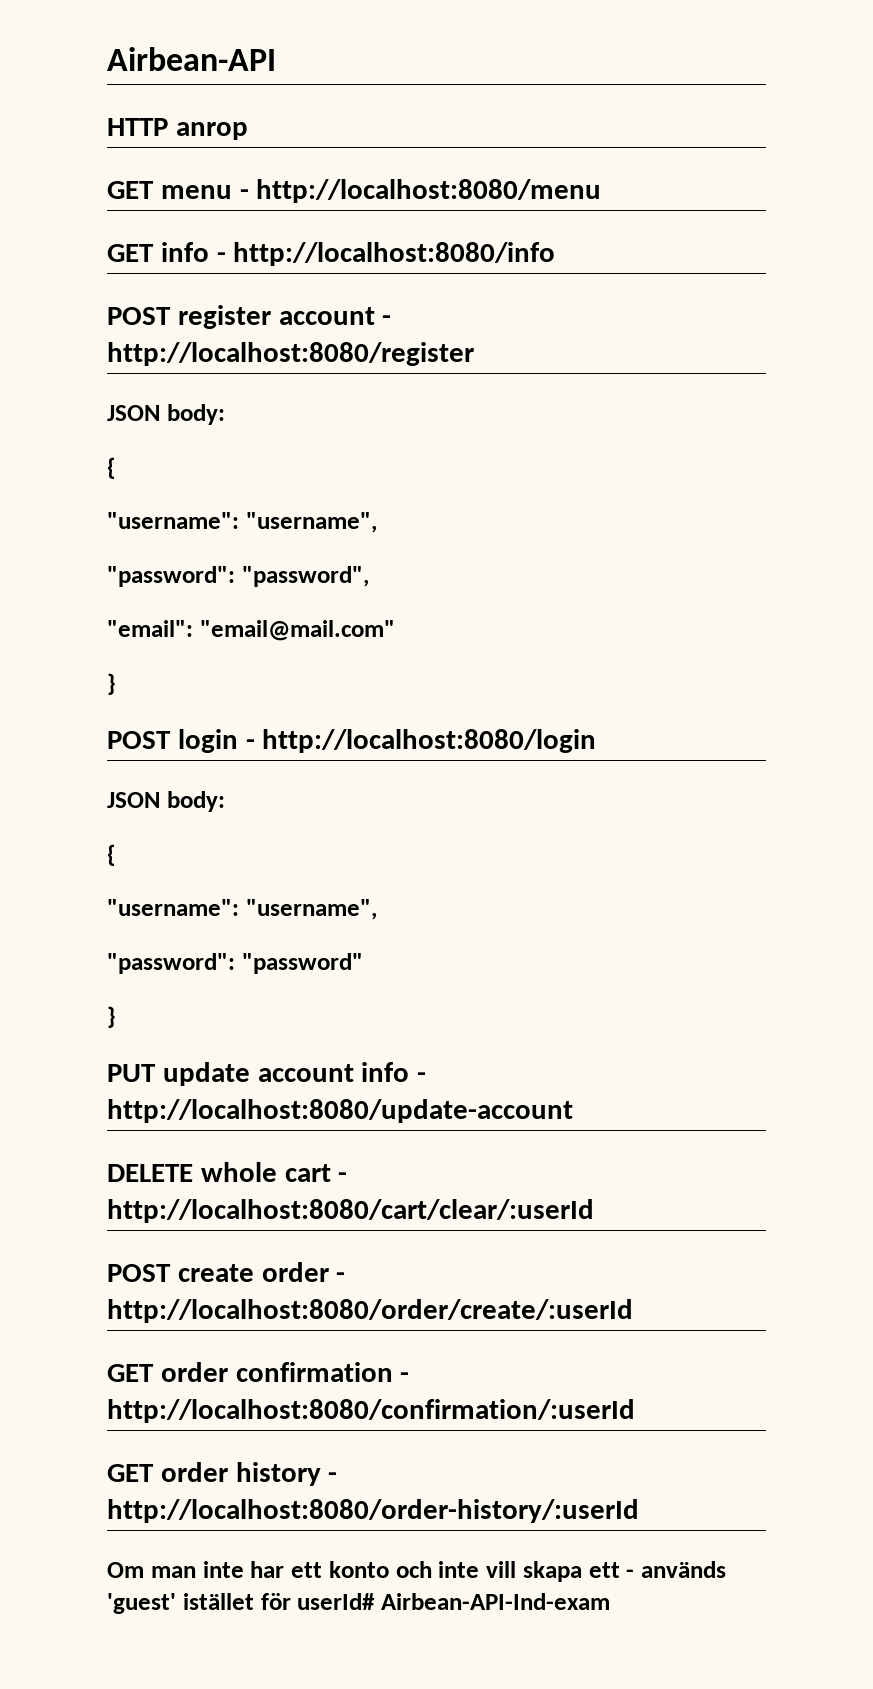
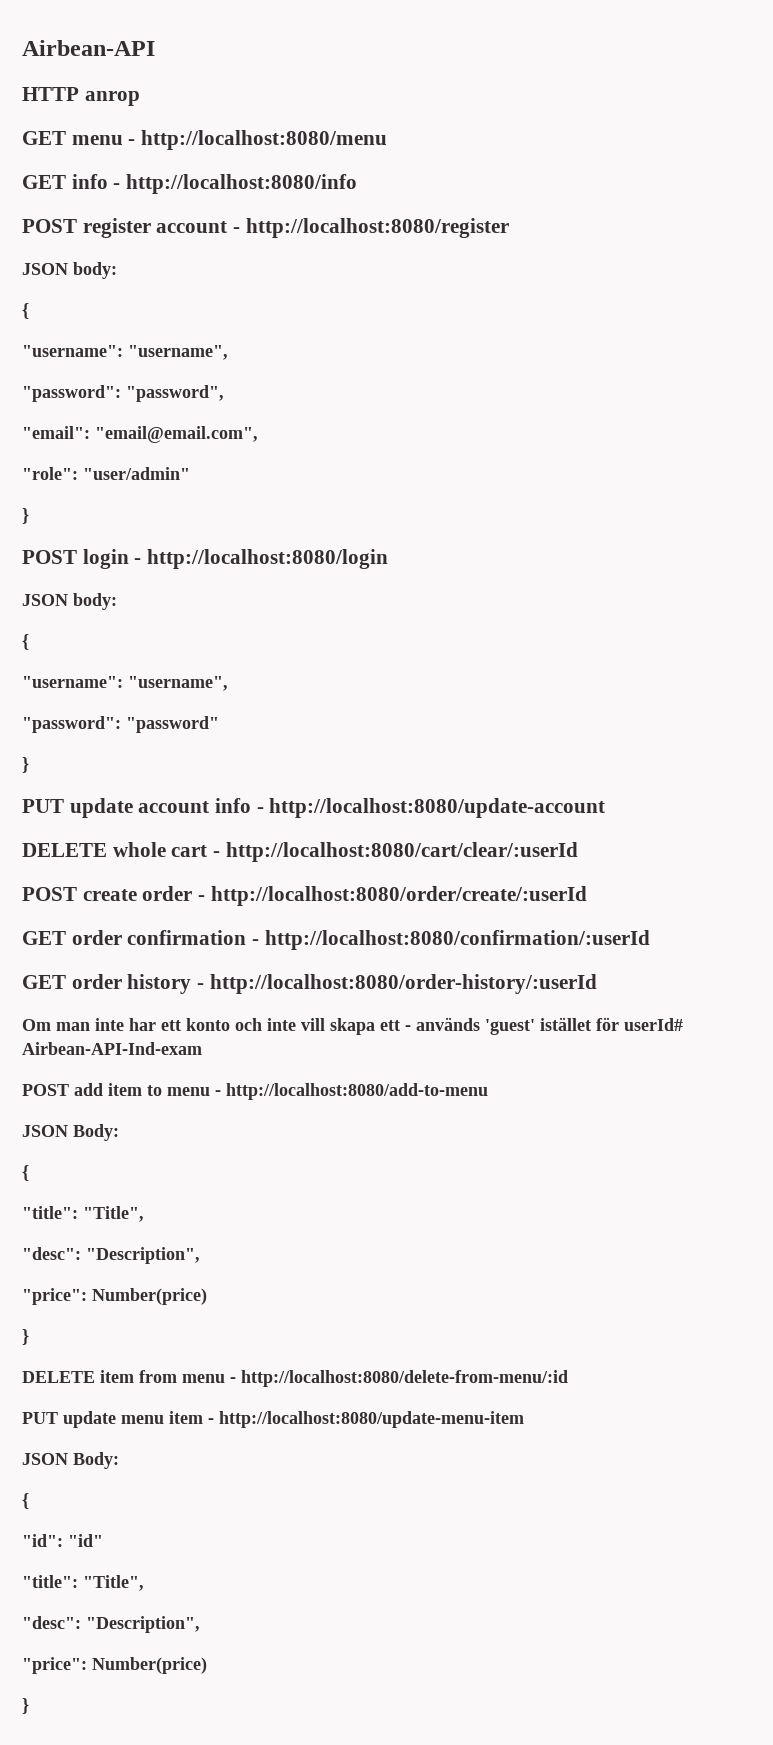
- "email": "email@mail.com"
+ "email": "email@email.com",
+ "role": "user/admin"
+ POST add item to menu - http://localhost:8080/add-to-menu
+ JSON Body:
+ {
+ "title": "Title",
+ "desc": "Description",
+ "price": Number(price)
+ }
+ DELETE item from menu - http://localhost:8080/delete-from-menu/:id
+ PUT update menu item - http://localhost:8080/update-menu-item
+ JSON Body:
+ {
+ "id": "id"
+ "title": "Title",
+ "desc": "Description",
+ "price": Number(price)
+ }

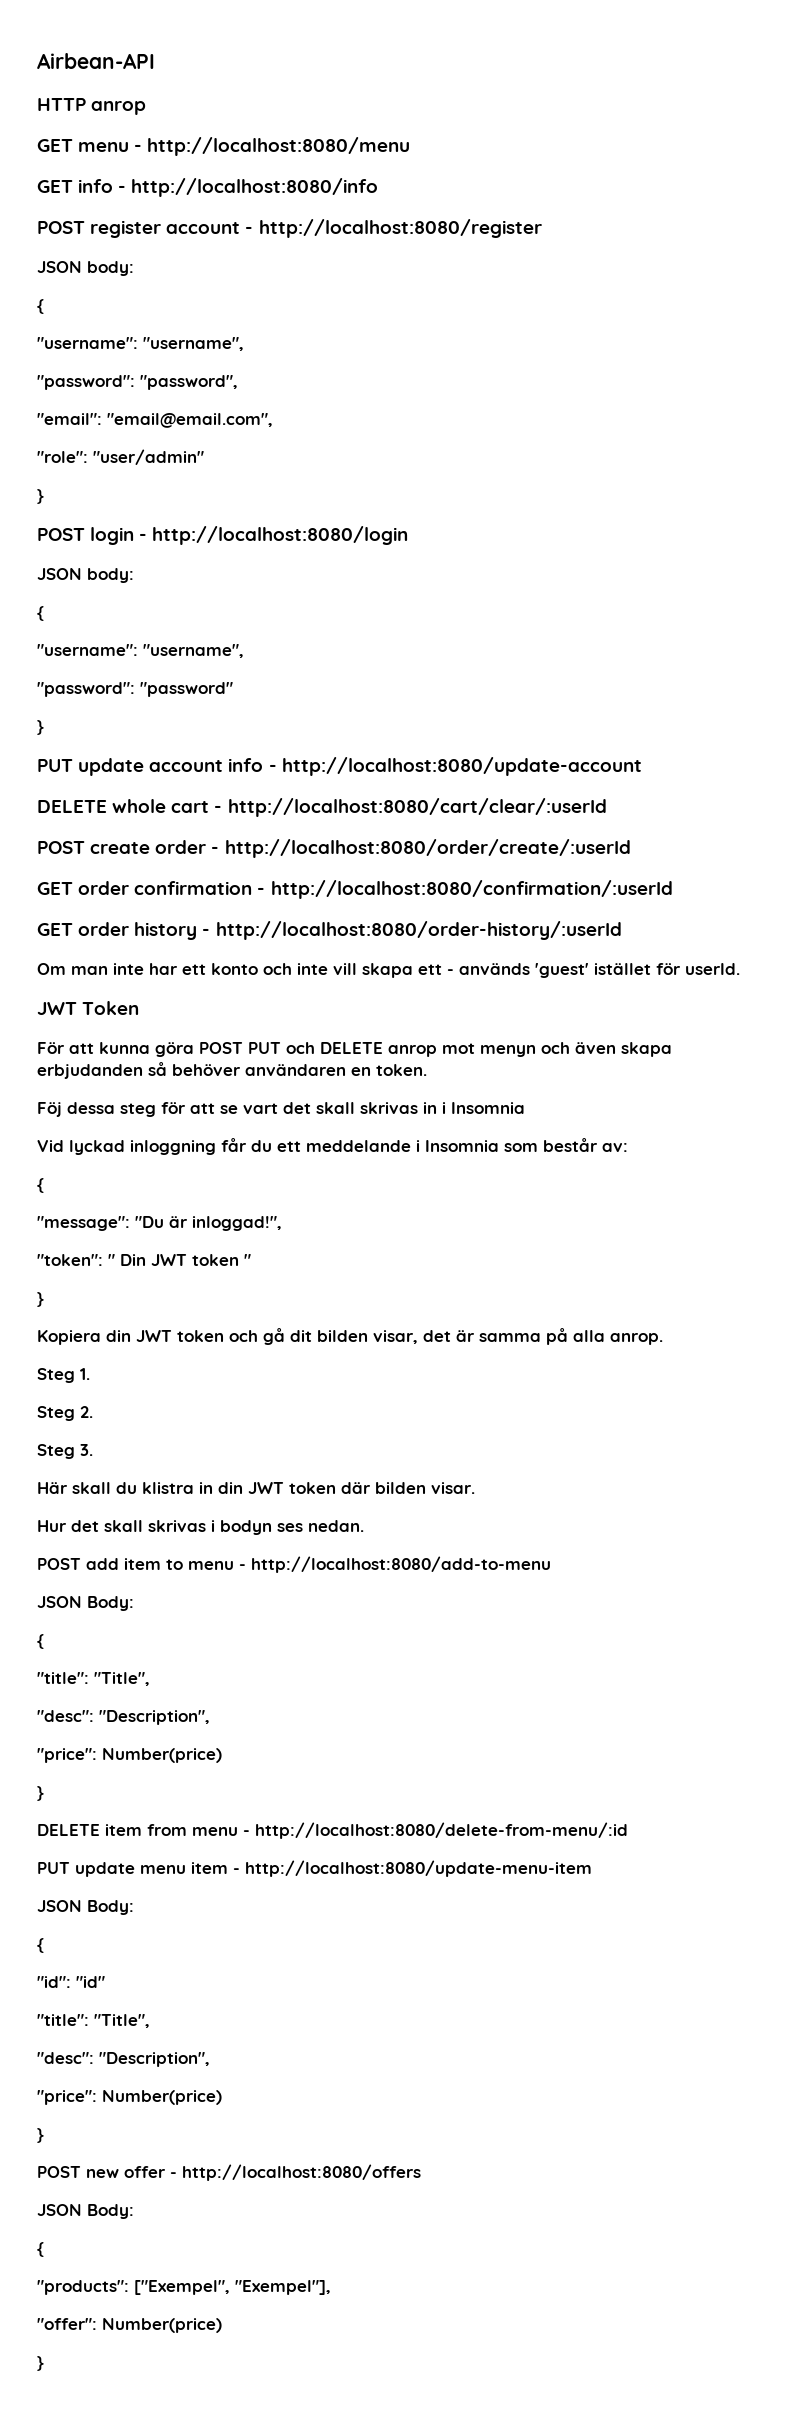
- Om man inte har ett konto och inte vill skapa ett - används 'guest' istället för userId# Airbean-API-Ind-exam
+ Om man inte har ett konto och inte vill skapa ett - används 'guest' istället för userId.
+ JWT Token
+ För att kunna göra POST PUT och DELETE anrop mot menyn och även skapa erbjudanden så behöver användaren en token.
+ Föj dessa steg för att se vart det skall skrivas in i Insomnia
+ Vid lyckad inloggning får du ett meddelande i Insomnia som består av:
+ {
+ "message": "Du är inloggad!",
+ "token": " Din JWT token "
+ }
+ Kopiera din JWT token och gå dit bilden visar, det är samma på alla anrop.
+ Steg 1.
+ Steg 2.
+ Steg 3.
+ Här skall du klistra in din JWT token där bilden visar.
+ Hur det skall skrivas i bodyn ses nedan.
+ POST new offer - http://localhost:8080/offers
+ JSON Body:
+ {
+ "products": ["Exempel", "Exempel"],
+ "offer": Number(price)
+ }

